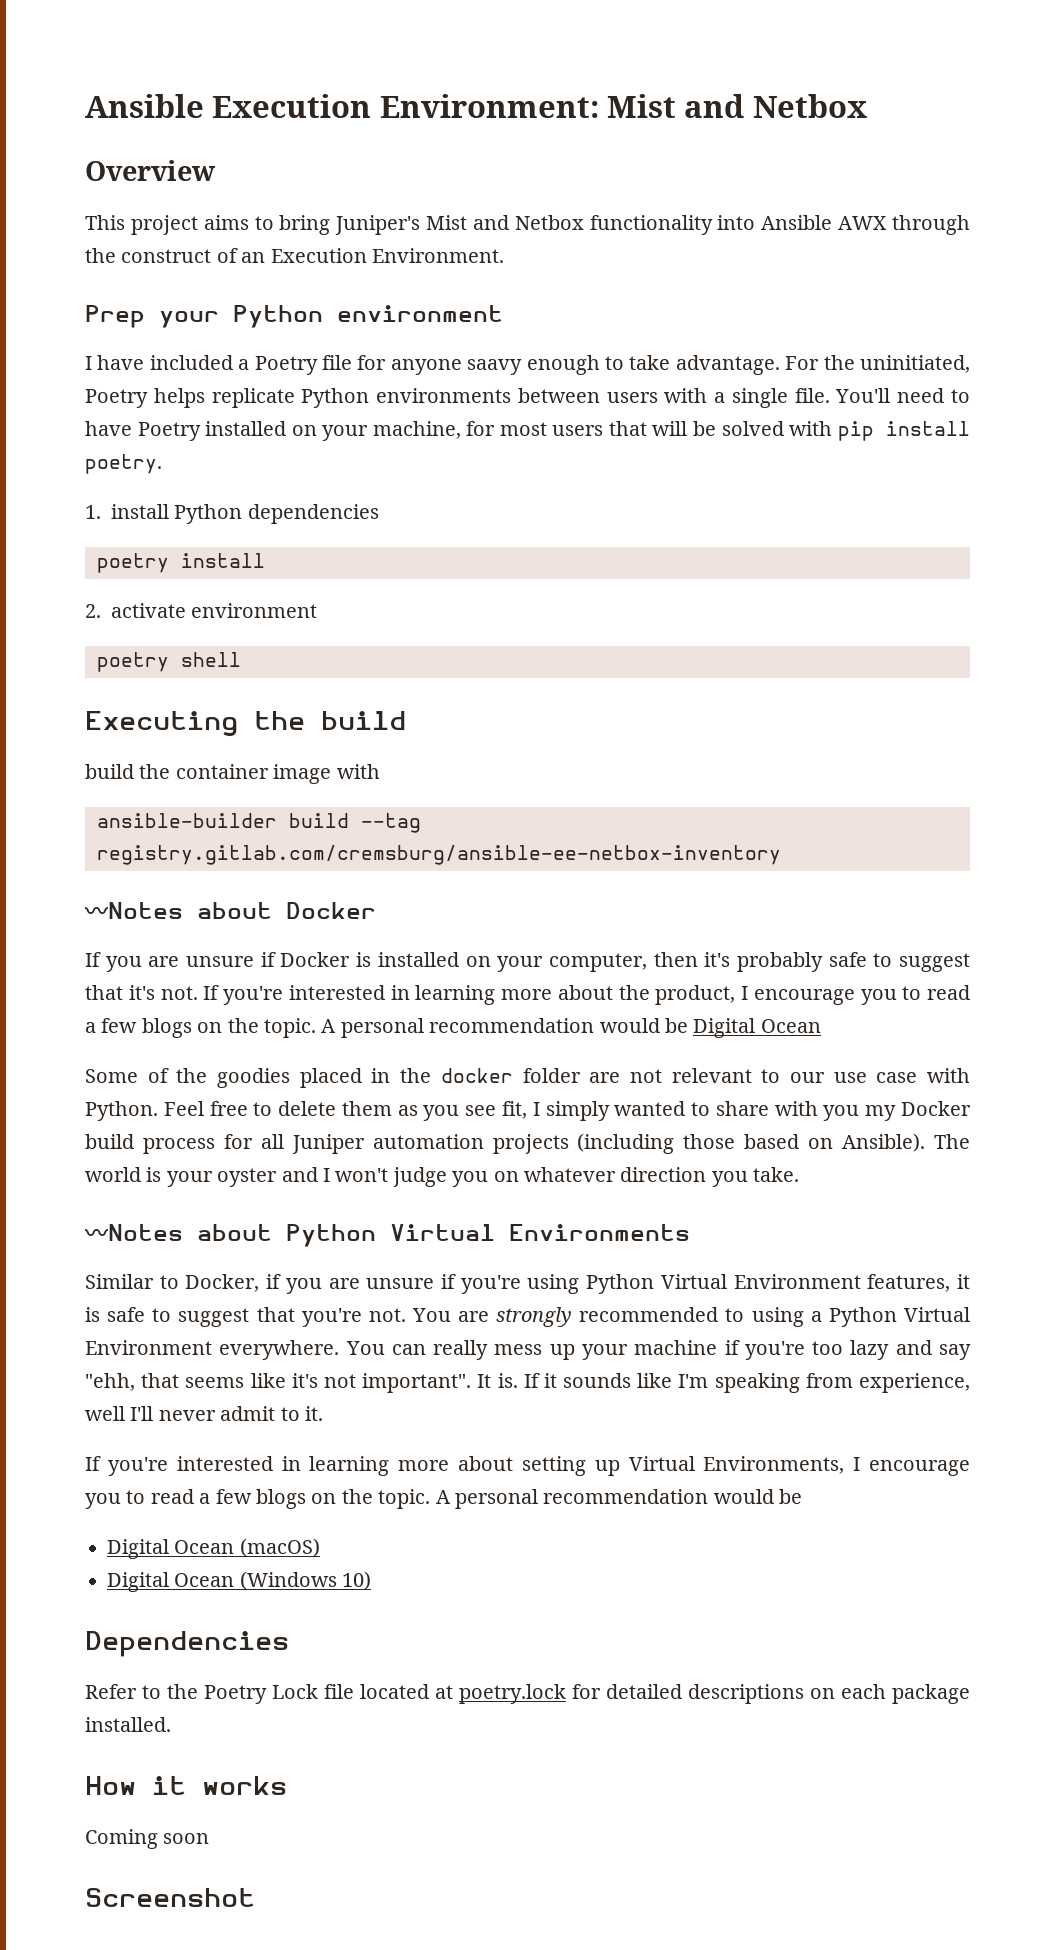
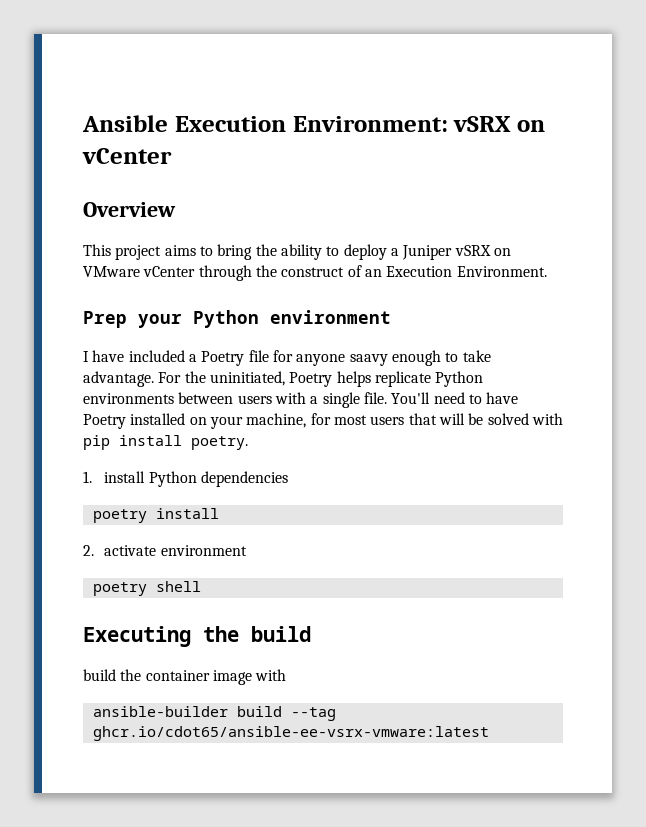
- Ansible Execution Environment: Mist and Netbox
+ Ansible Execution Environment: vSRX on vCenter
- This project aims to bring Juniper's Mist and Netbox functionality into Ansible AWX through the construct of an Execution Environment.
+ This project aims to bring the ability to deploy a Juniper vSRX on VMware vCenter through the construct of an Execution Environment.
- ansible-builder build --tag registry.gitlab.com/cremsburg/ansible-ee-netbox-inventory
- 〰Notes about Docker
- If you are unsure if Docker is installed on your computer, then it's probably safe to suggest that it's not. If you're interested in learning more about the product, I encourage you to read a few blogs on the topic. A personal recommendation would be Digital Ocean
- Some of the goodies placed in the docker folder are not relevant to our use case with Python. Feel free to delete them as you see fit, I simply wanted to share with you my Docker build process for all Juniper automation projects (including those based on Ansible). The world is your oyster and I won't judge you on whatever direction you take.
- 〰Notes about Python Virtual Environments
- Similar to Docker, if you are unsure if you're using Python Virtual Environment features, it is safe to suggest that you're not. You are strongly recommended to using a Python Virtual Environment everywhere. You can really mess up your machine if you're too lazy and say "ehh, that seems like it's not important". It is. If it sounds like I'm speaking from experience, well I'll never admit to it.
- If you're interested in learning more about setting up Virtual Environments, I encourage you to read a few blogs on the topic. A personal recommendation would be
- Digital Ocean (macOS)
- Digital Ocean (Windows 10)
- Dependencies
- Refer to the Poetry Lock file located at poetry.lock for detailed descriptions on each package installed.
- How it works
- Coming soon
- Screenshot
+ ansible-builder build --tag ghcr.io/cdot65/ansible-ee-vsrx-vmware:latest

